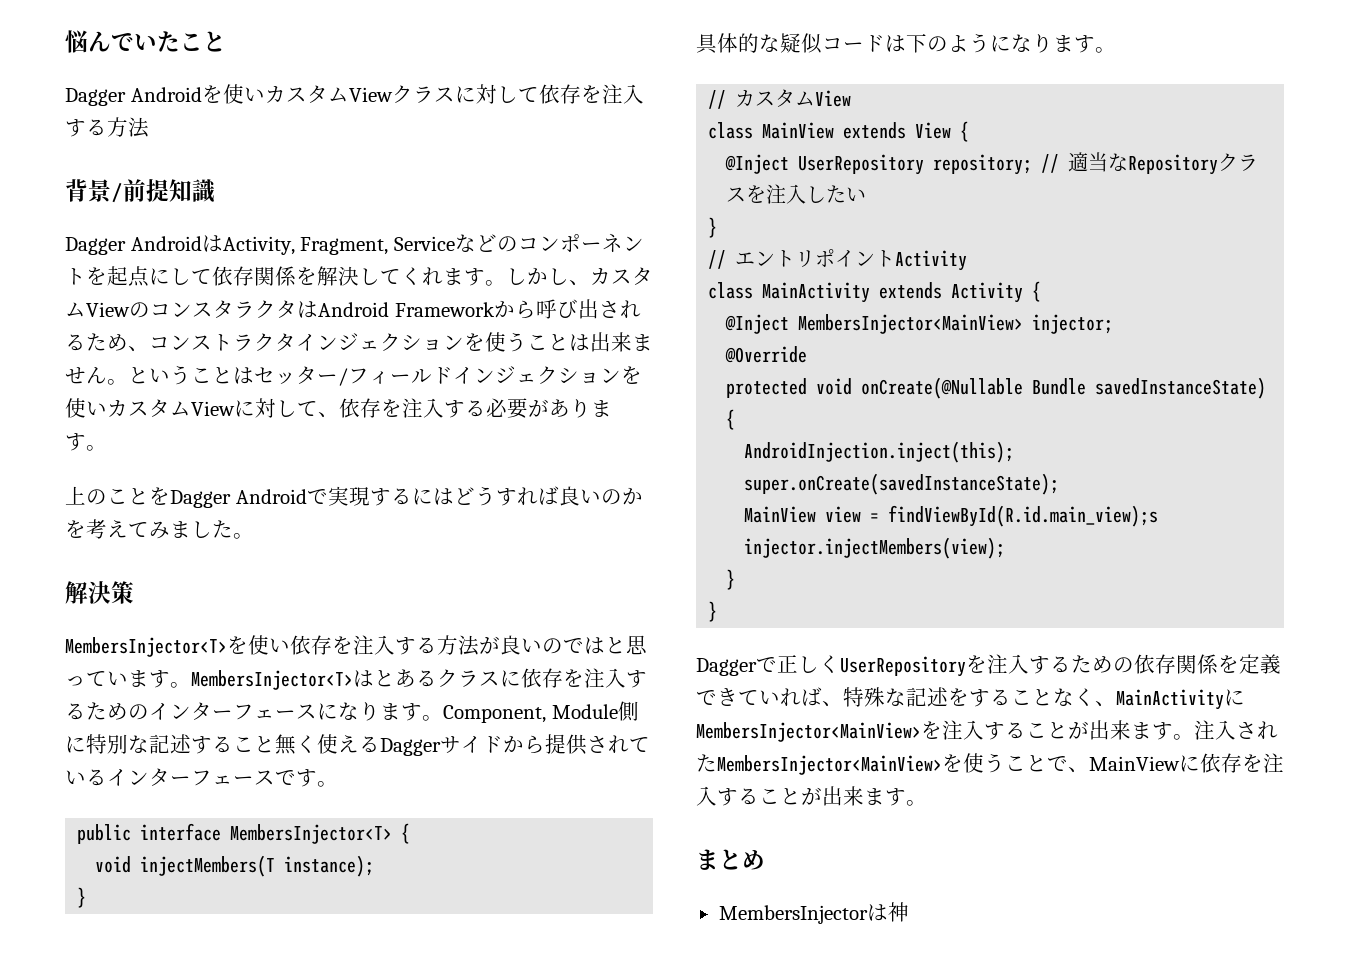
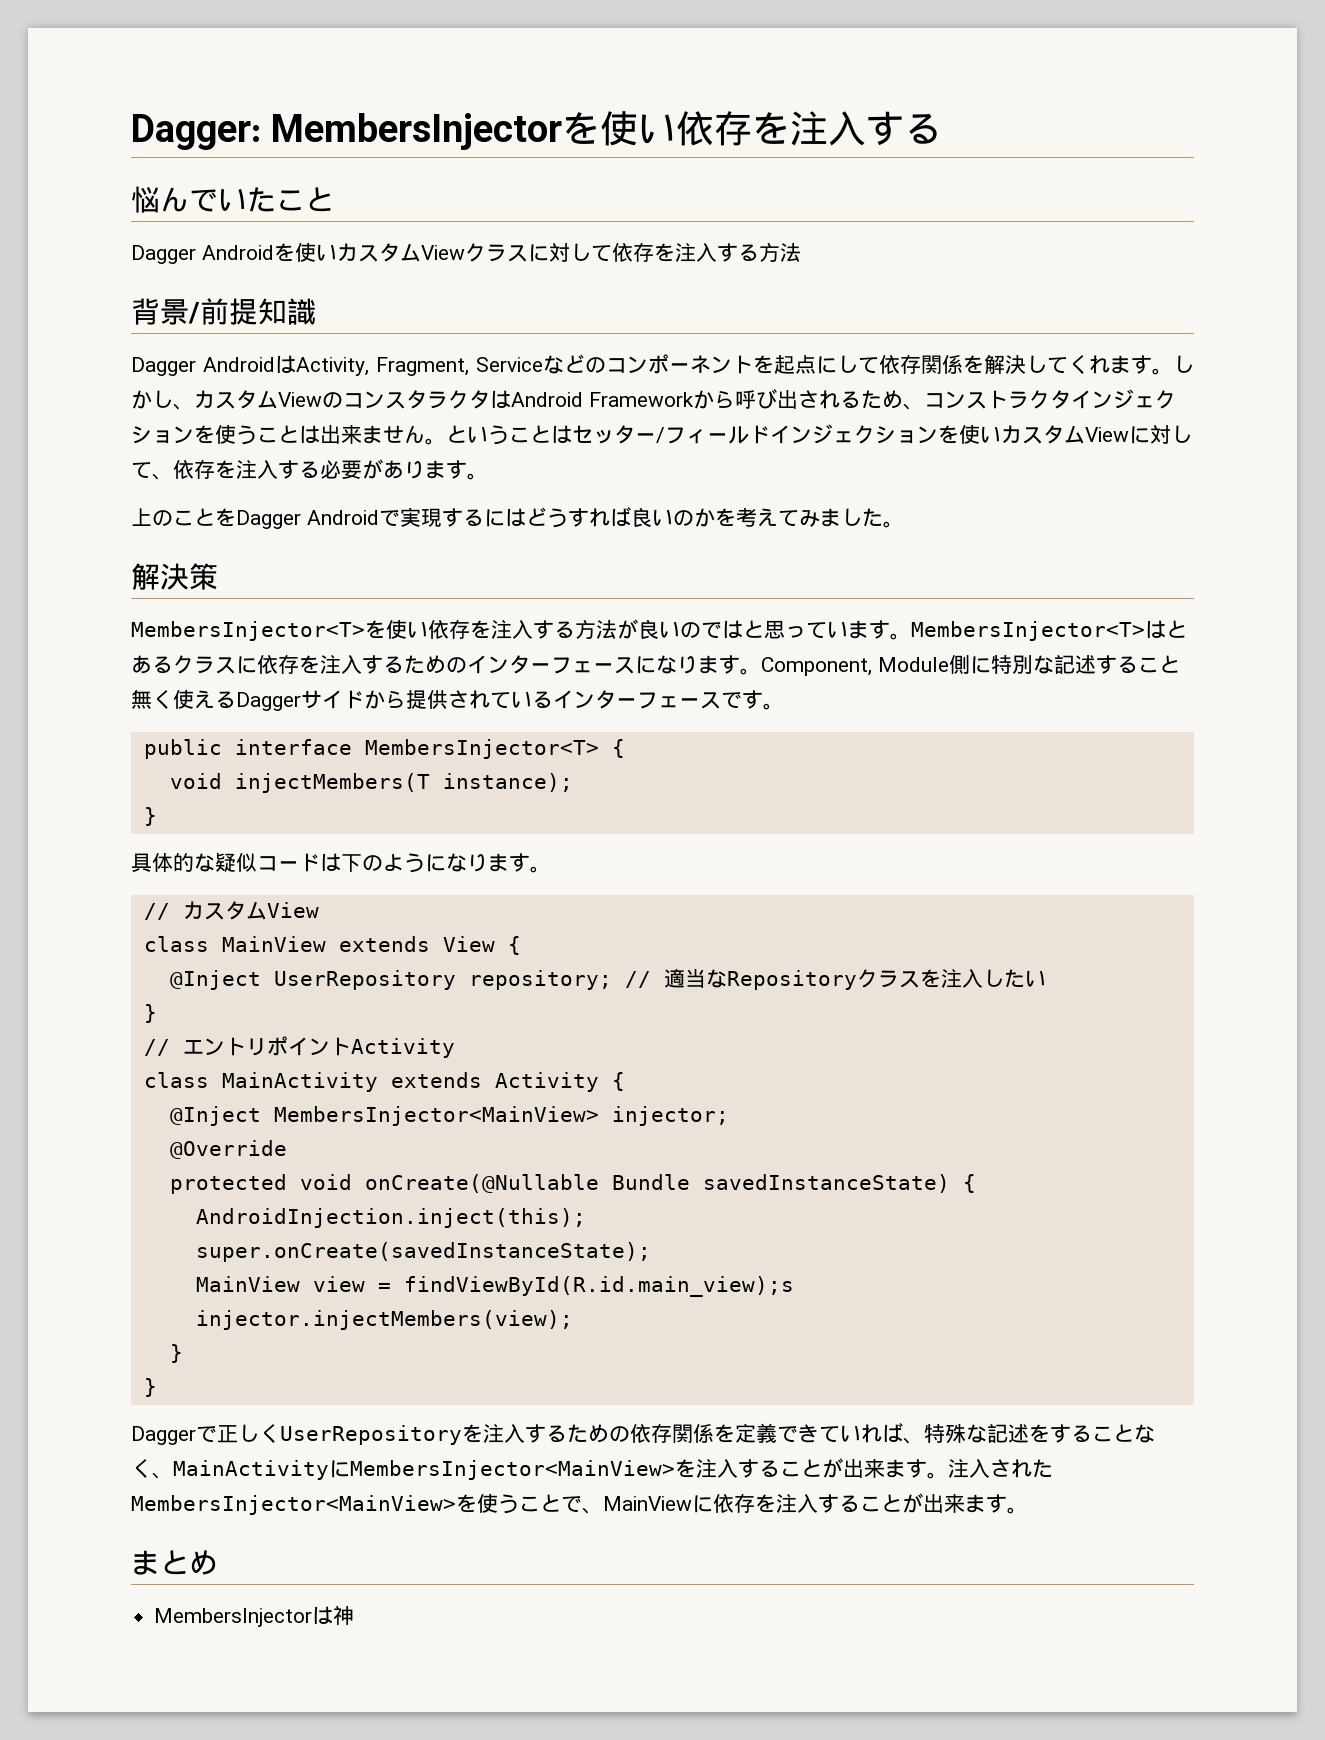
+ Dagger: MembersInjectorを使い依存を注入する

